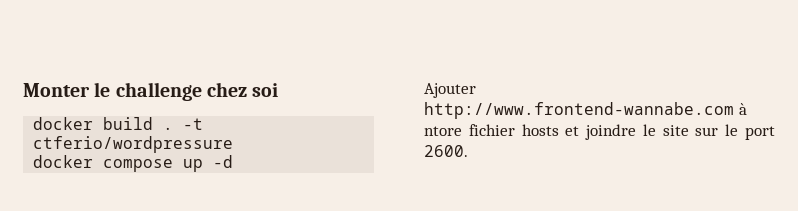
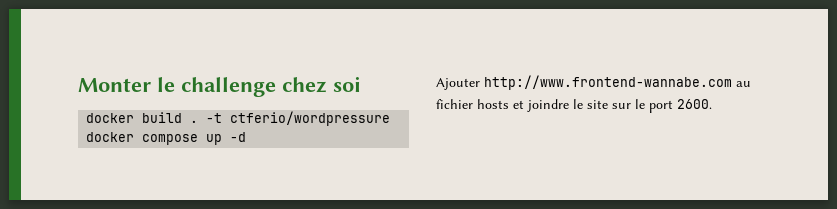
- Ajouter http://www.frontend-wannabe.com à ntore fichier hosts et joindre le site sur le port 2600.
+ Ajouter http://www.frontend-wannabe.com au fichier hosts et joindre le site sur le port 2600.

